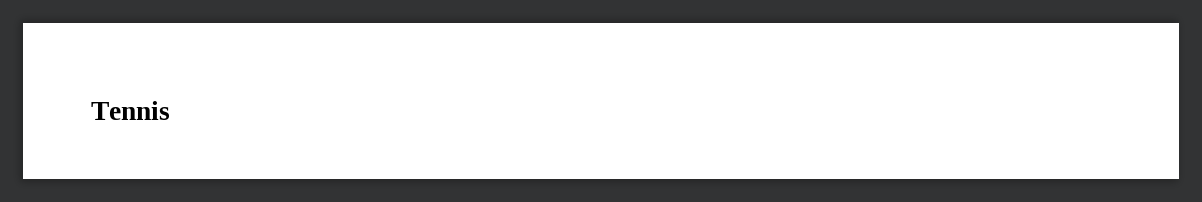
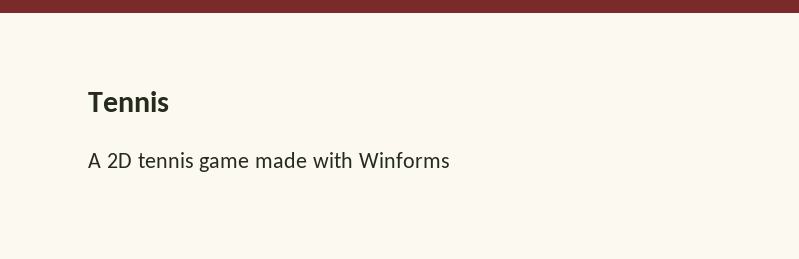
+ A 2D tennis game made with Winforms

